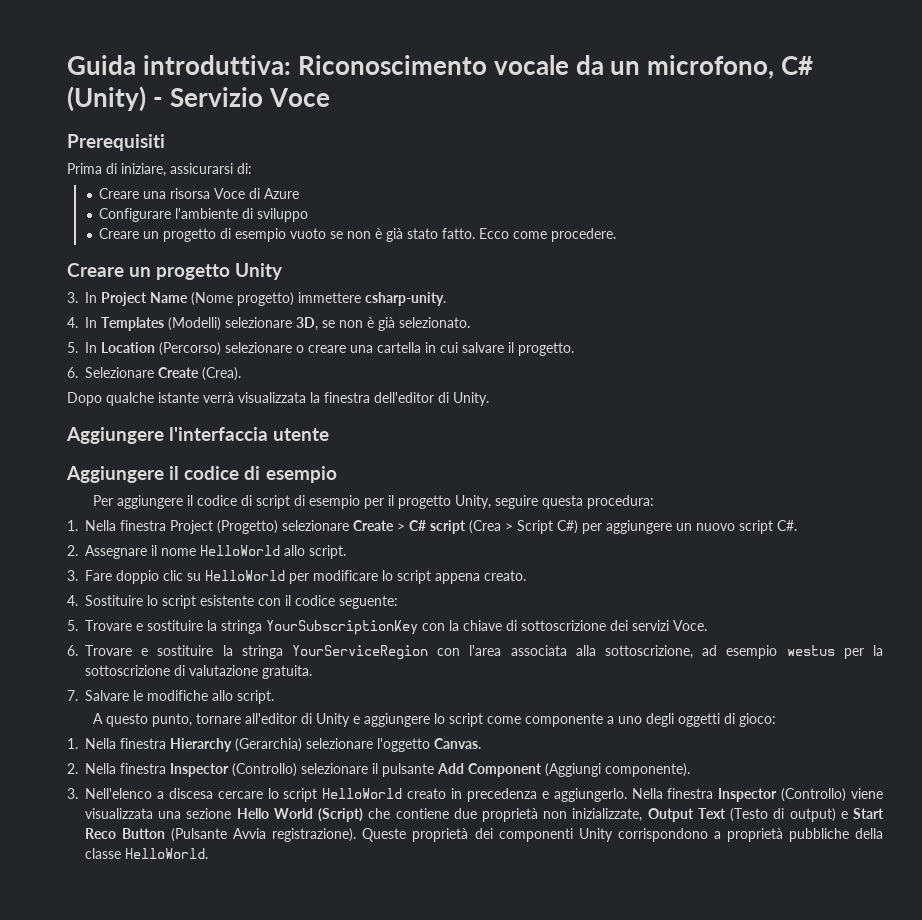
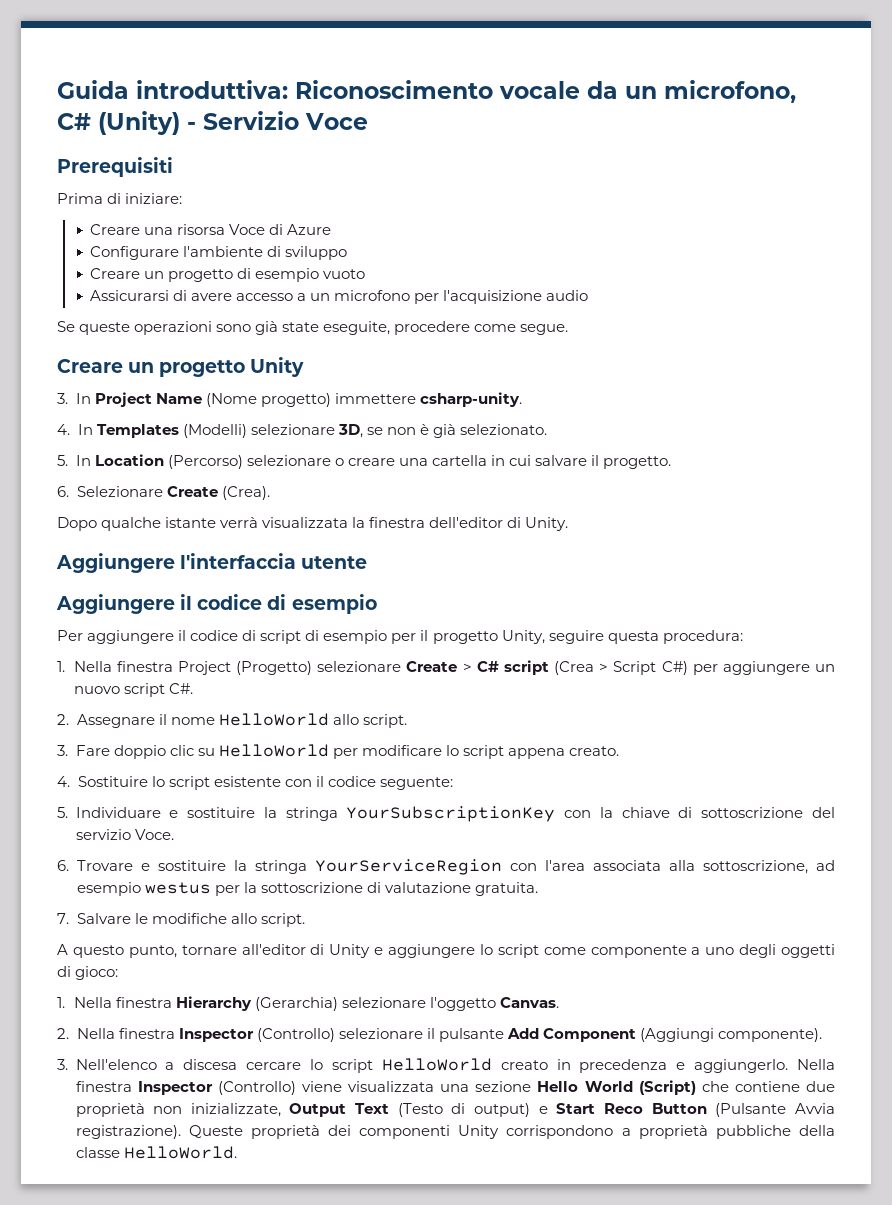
- Prima di iniziare, assicurarsi di:
+ Prima di iniziare:
- Creare un progetto di esempio vuoto se non è già stato fatto. Ecco come procedere.
+ Creare un progetto di esempio vuoto
+ Assicurarsi di avere accesso a un microfono per l'acquisizione audio
+ Se queste operazioni sono già state eseguite, procedere come segue.
- 5. Trovare e sostituire la stringa YourSubscriptionKey con la chiave di sottoscrizione dei servizi Voce.
+ 5. Individuare e sostituire la stringa YourSubscriptionKey con la chiave di sottoscrizione del servizio Voce.

